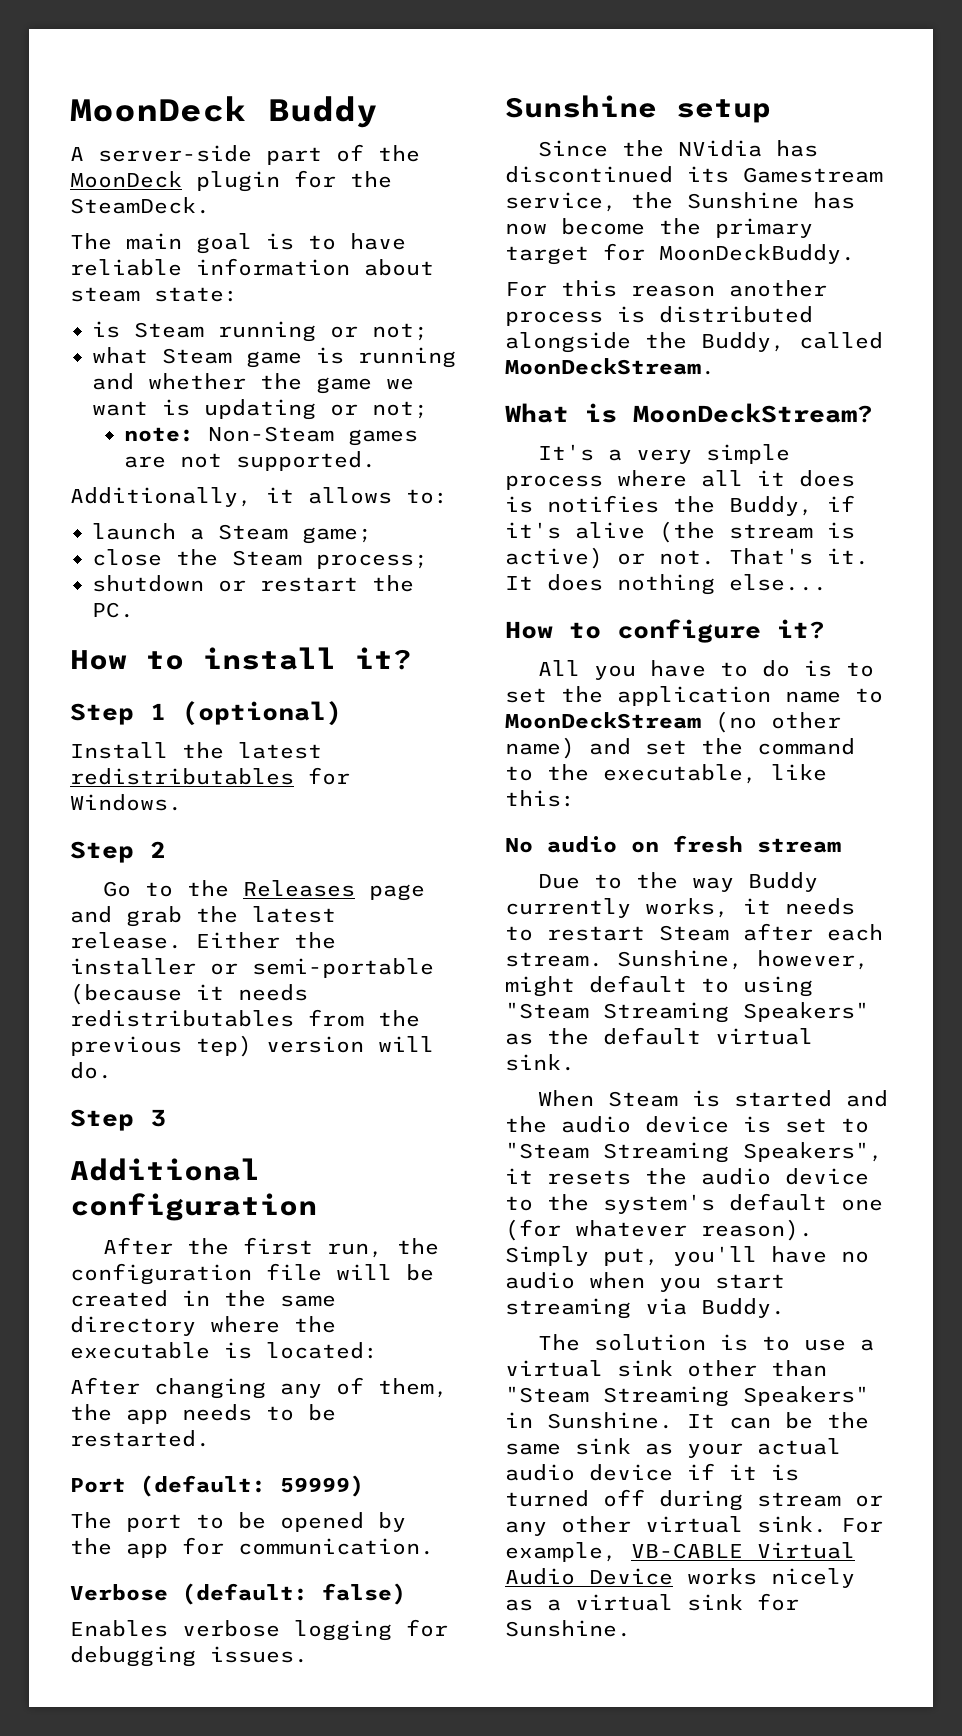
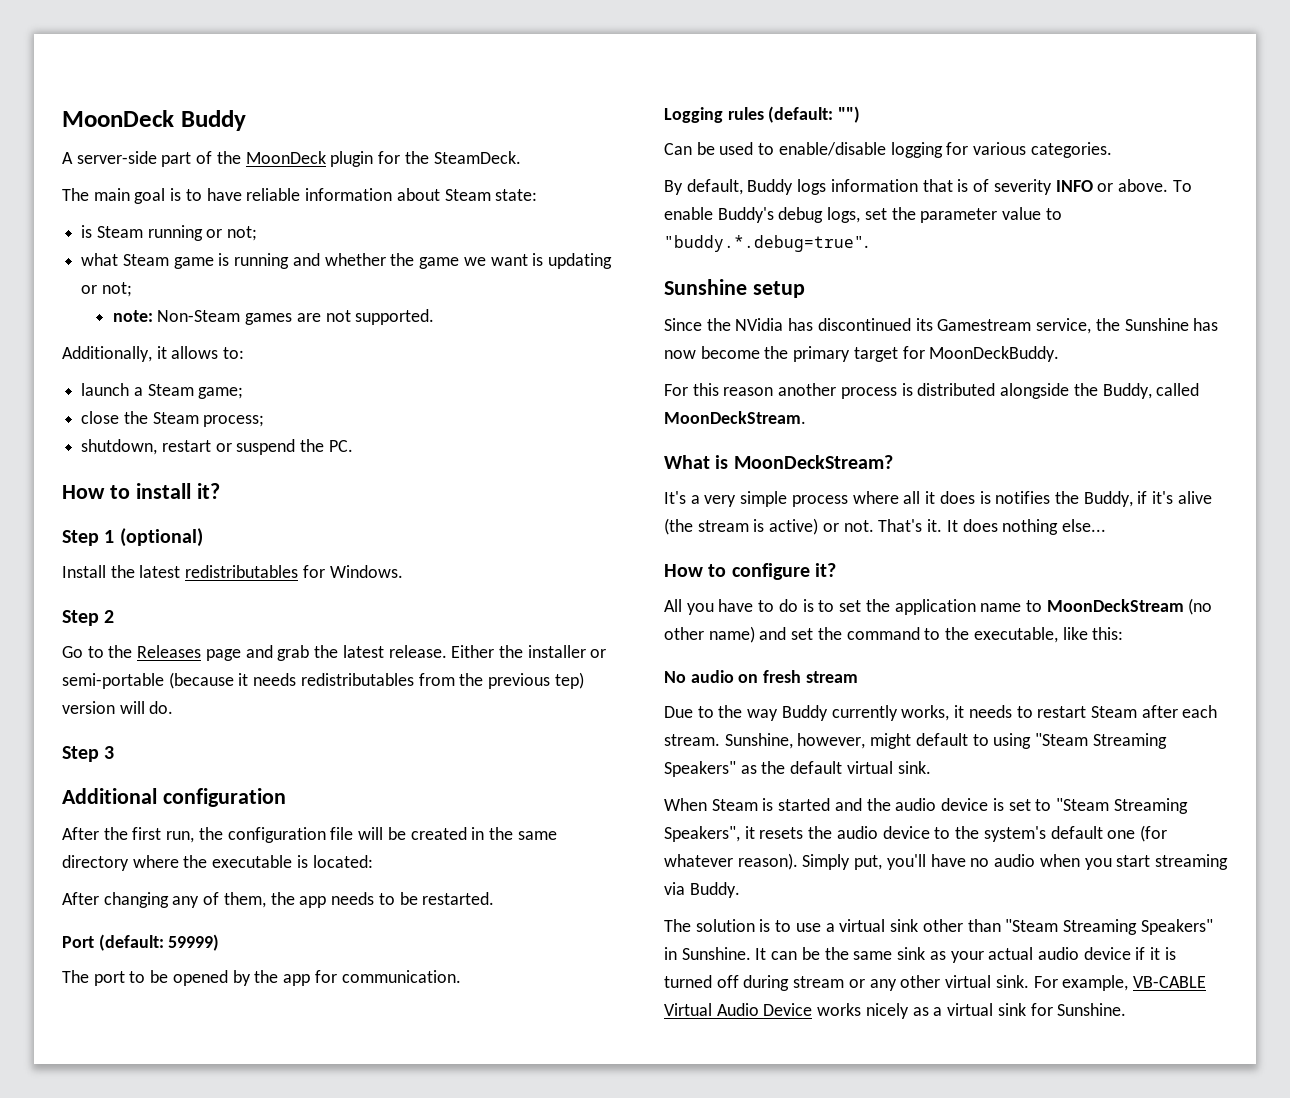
- The main goal is to have reliable information about steam state:
+ The main goal is to have reliable information about Steam state:
- shutdown or restart the PC.
+ shutdown, restart or suspend the PC.
- Verbose (default: false)
- Enables verbose logging for debugging issues.
+ Logging rules (default: "")
+ Can be used to enable/disable logging for various categories.
+ By default, Buddy logs information that is of severity INFO or above. To enable Buddy's debug logs, set the parameter value to "buddy.*.debug=true".

